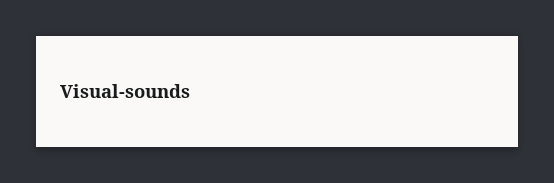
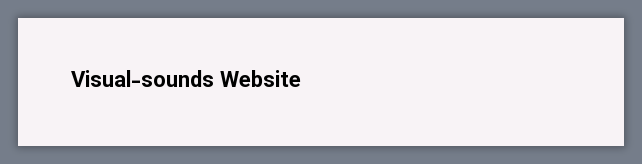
- Visual-sounds
+ Visual-sounds Website

